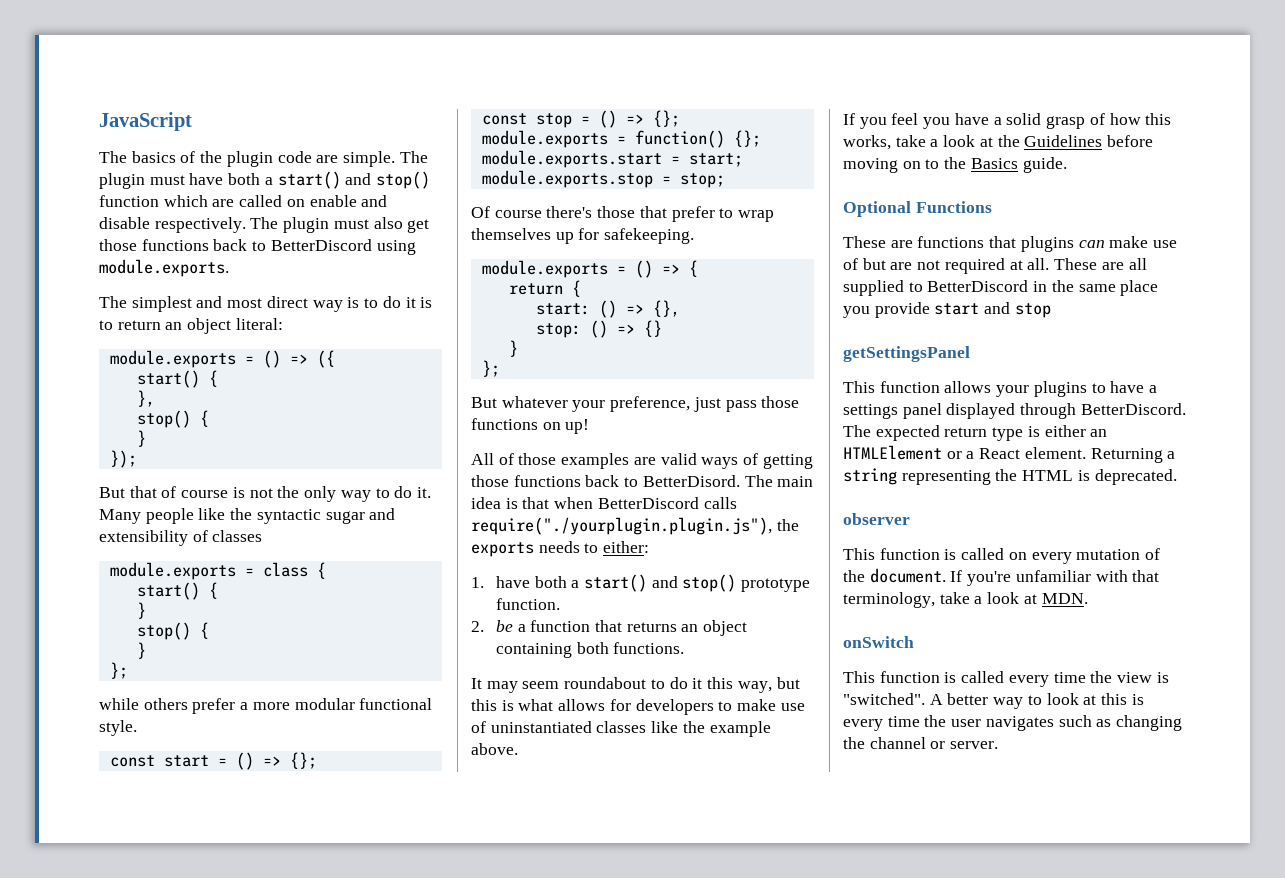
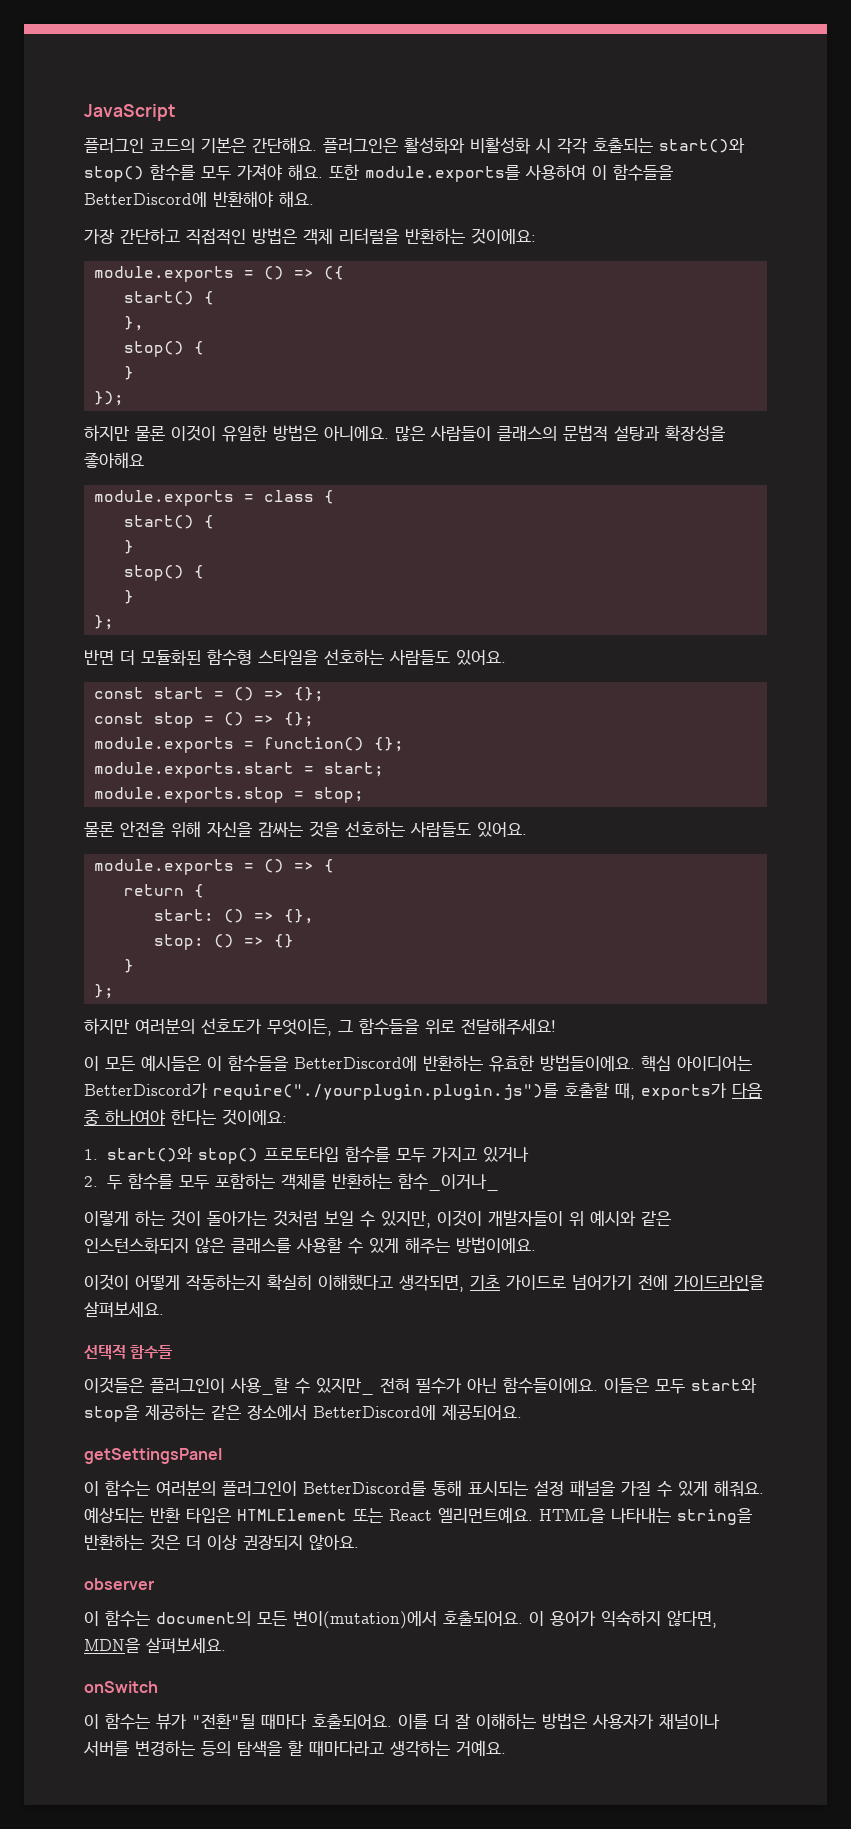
- The basics of the plugin code are simple. The plugin must have both a start() and stop() function which are called on enable and disable respectively. The plugin must also get those functions back to BetterDiscord using module.exports.
- The simplest and most direct way is to do it is to return an object literal:
+ 플러그인 코드의 기본은 간단해요. 플러그인은 활성화와 비활성화 시 각각 호출되는 start()와 stop() 함수를 모두 가져야 해요. 또한 module.exports를 사용하여 이 함수들을 BetterDiscord에 반환해야 해요.
+ 가장 간단하고 직접적인 방법은 객체 리터럴을 반환하는 것이에요:
- But that of course is not the only way to do it. Many people like the syntactic sugar and extensibility of classes
+ 하지만 물론 이것이 유일한 방법은 아니에요. 많은 사람들이 클래스의 문법적 설탕과 확장성을 좋아해요
- while others prefer a more modular functional style.
+ 반면 더 모듈화된 함수형 스타일을 선호하는 사람들도 있어요.
- Of course there's those that prefer to wrap themselves up for safekeeping.
+ 물론 안전을 위해 자신을 감싸는 것을 선호하는 사람들도 있어요.
- But whatever your preference, just pass those functions on up!
- All of those examples are valid ways of getting those functions back to BetterDisord. The main idea is that when BetterDiscord calls require("./yourplugin.plugin.js"), the exports needs to either:
- 1. have both a start() and stop() prototype function.
- 2. be a function that returns an object containing both functions.
- It may seem roundabout to do it this way, but this is what allows for developers to make use of uninstantiated classes like the example above.
- If you feel you have a solid grasp of how this works, take a look at the Guidelines before moving on to the Basics guide.
- Optional Functions
- These are functions that plugins can make use of but are not required at all. These are all supplied to BetterDiscord in the same place you provide start and stop
+ 하지만 여러분의 선호도가 무엇이든, 그 함수들을 위로 전달해주세요!
+ 이 모든 예시들은 이 함수들을 BetterDiscord에 반환하는 유효한 방법들이에요. 핵심 아이디어는 BetterDiscord가 require("./yourplugin.plugin.js")를 호출할 때, exports가 다음 중 하나여야 한다는 것이에요:
+ 1. start()와 stop() 프로토타입 함수를 모두 가지고 있거나
+ 2. 두 함수를 모두 포함하는 객체를 반환하는 함수_이거나_
+ 이렇게 하는 것이 돌아가는 것처럼 보일 수 있지만, 이것이 개발자들이 위 예시와 같은 인스턴스화되지 않은 클래스를 사용할 수 있게 해주는 방법이에요.
+ 이것이 어떻게 작동하는지 확실히 이해했다고 생각되면, 기초 가이드로 넘어가기 전에 가이드라인을 살펴보세요.
+ 선택적 함수들
+ 이것들은 플러그인이 사용_할 수 있지만_ 전혀 필수가 아닌 함수들이에요. 이들은 모두 start와 stop을 제공하는 같은 장소에서 BetterDiscord에 제공되어요.
  getSettingsPanel
- This function allows your plugins to have a settings panel displayed through BetterDiscord. The expected return type is either an HTMLElement or a React element. Returning a string representing the HTML is deprecated.
+ 이 함수는 여러분의 플러그인이 BetterDiscord를 통해 표시되는 설정 패널을 가질 수 있게 해줘요. 예상되는 반환 타입은 HTMLElement 또는 React 엘리먼트예요. HTML을 나타내는 string을 반환하는 것은 더 이상 권장되지 않아요.
  observer
- This function is called on every mutation of the document. If you're unfamiliar with that terminology, take a look at MDN.
+ 이 함수는 document의 모든 변이(mutation)에서 호출되어요. 이 용어가 익숙하지 않다면, MDN을 살펴보세요.
  onSwitch
- This function is called every time the view is "switched". A better way to look at this is every time the user navigates such as changing the channel or server.
+ 이 함수는 뷰가 "전환"될 때마다 호출되어요. 이를 더 잘 이해하는 방법은 사용자가 채널이나 서버를 변경하는 등의 탐색을 할 때마다라고 생각하는 거예요.

